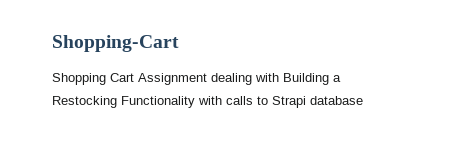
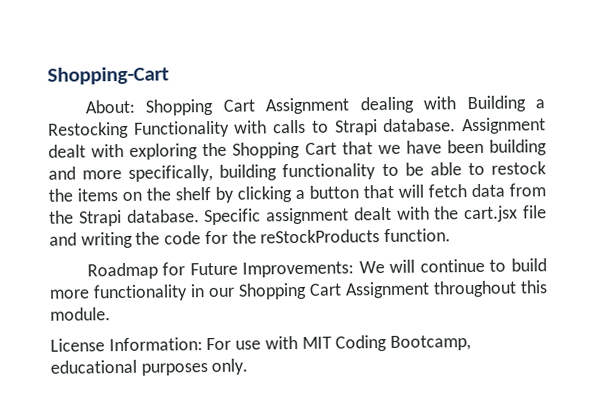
- Shopping Cart Assignment dealing with Building a Restocking Functionality with calls to Strapi database
+ About: Shopping Cart Assignment dealing with Building a Restocking Functionality with calls to Strapi database. Assignment dealt with exploring the Shopping Cart that we have been building and more specifically, building functionality to be able to restock the items on the shelf by clicking a button that will fetch data from the Strapi database. Specific assignment dealt with the cart.jsx file and writing the code for the reStockProducts function.
+ Roadmap for Future Improvements: We will continue to build more functionality in our Shopping Cart Assignment throughout this module.
+ License Information: For use with MIT Coding Bootcamp, educational purposes only.

